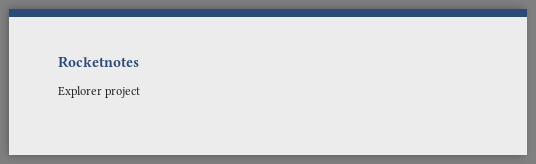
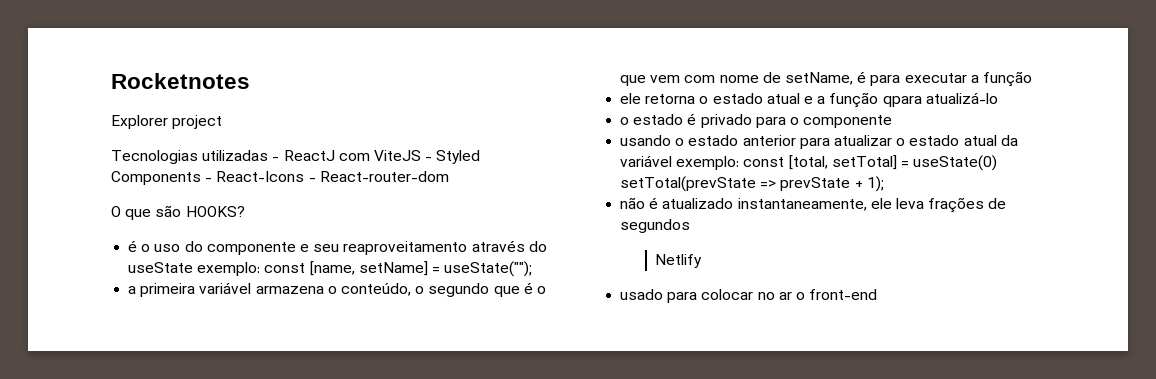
+ Tecnologias utilizadas - ReactJ com ViteJS - Styled Components - React-Icons - React-router-dom
+ O que são HOOKS?
+ é o uso do componente e seu reaproveitamento através do useState exemplo: const [name, setName] = useState("");
+ a primeira variável armazena o conteúdo, o segundo que é o que vem com nome de setName, é para executar a função
+ ele retorna o estado atual e a função qpara atualizá-lo
+ o estado é privado para o componente
+ usando o estado anterior para atualizar o estado atual da variável exemplo: const [total, setTotal] = useState(0) setTotal(prevState => prevState + 1);
+ não é atualizado instantaneamente, ele leva frações de segundos
+ Netlify
+ usado para colocar no ar o front-end

